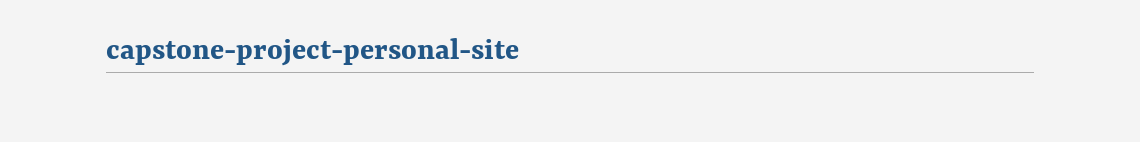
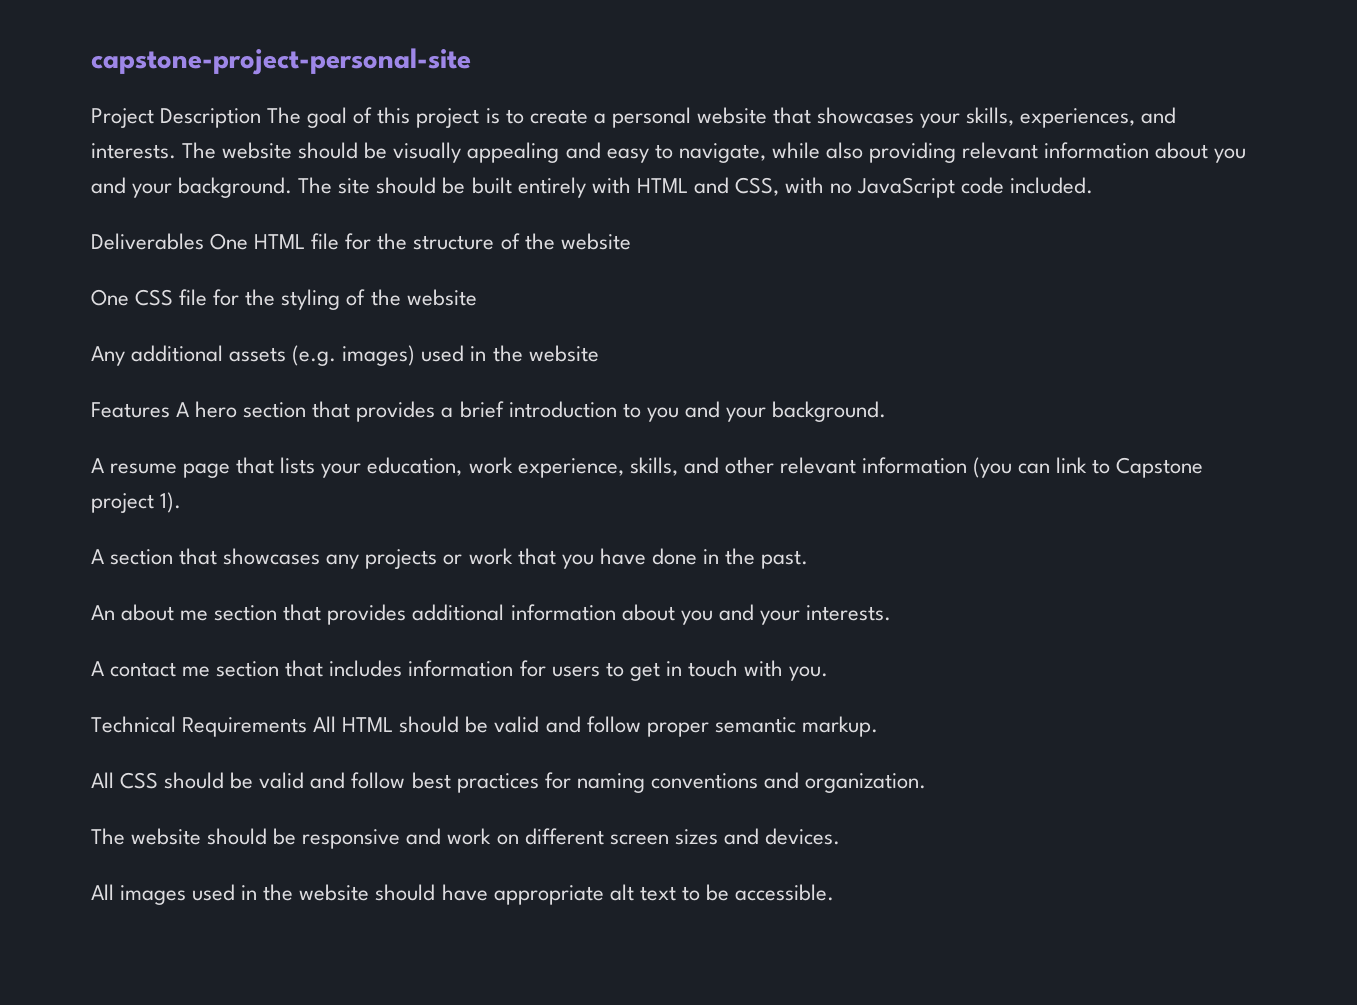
+ Project Description The goal of this project is to create a personal website that showcases your skills, experiences, and interests. The website should be visually appealing and easy to navigate, while also providing relevant information about you and your background. The site should be built entirely with HTML and CSS, with no JavaScript code included.
+ Deliverables One HTML file for the structure of the website
+ One CSS file for the styling of the website
+ Any additional assets (e.g. images) used in the website
+ Features A hero section that provides a brief introduction to you and your background.
+ A resume page that lists your education, work experience, skills, and other relevant information (you can link to Capstone project 1).
+ A section that showcases any projects or work that you have done in the past.
+ An about me section that provides additional information about you and your interests.
+ A contact me section that includes information for users to get in touch with you.
+ Technical Requirements All HTML should be valid and follow proper semantic markup.
+ All CSS should be valid and follow best practices for naming conventions and organization.
+ The website should be responsive and work on different screen sizes and devices.
+ All images used in the website should have appropriate alt text to be accessible.

